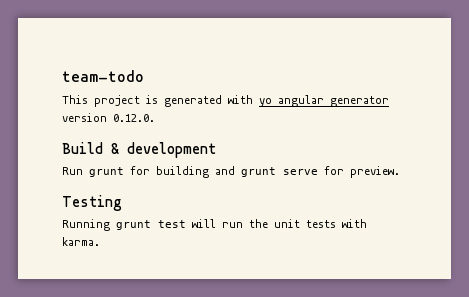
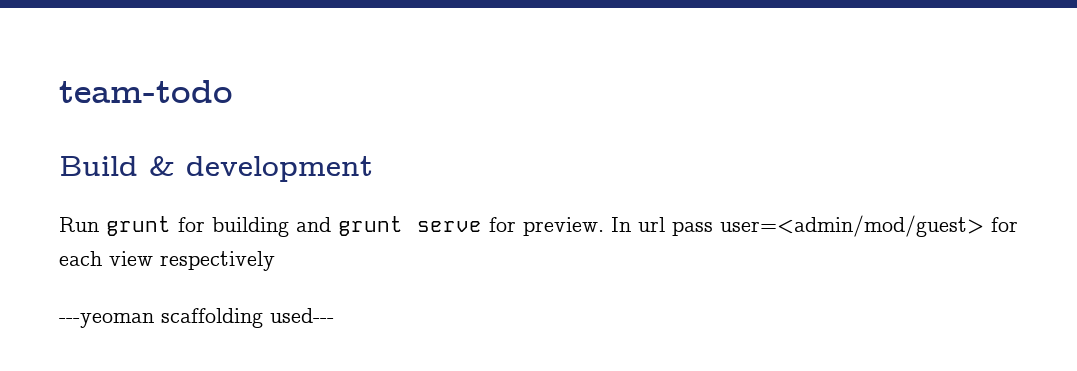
- This project is generated with yo angular generator version 0.12.0.
- Run grunt for building and grunt serve for preview.
- Testing
- Running grunt test will run the unit tests with karma.
+ Run grunt for building and grunt serve for preview. In url pass user=<admin/mod/guest> for each view respectively
+ ---yeoman scaffolding used---

